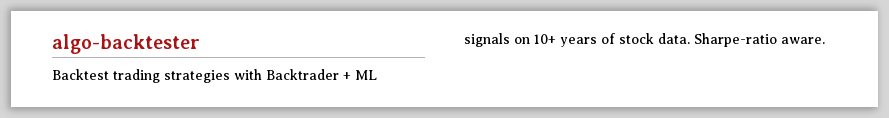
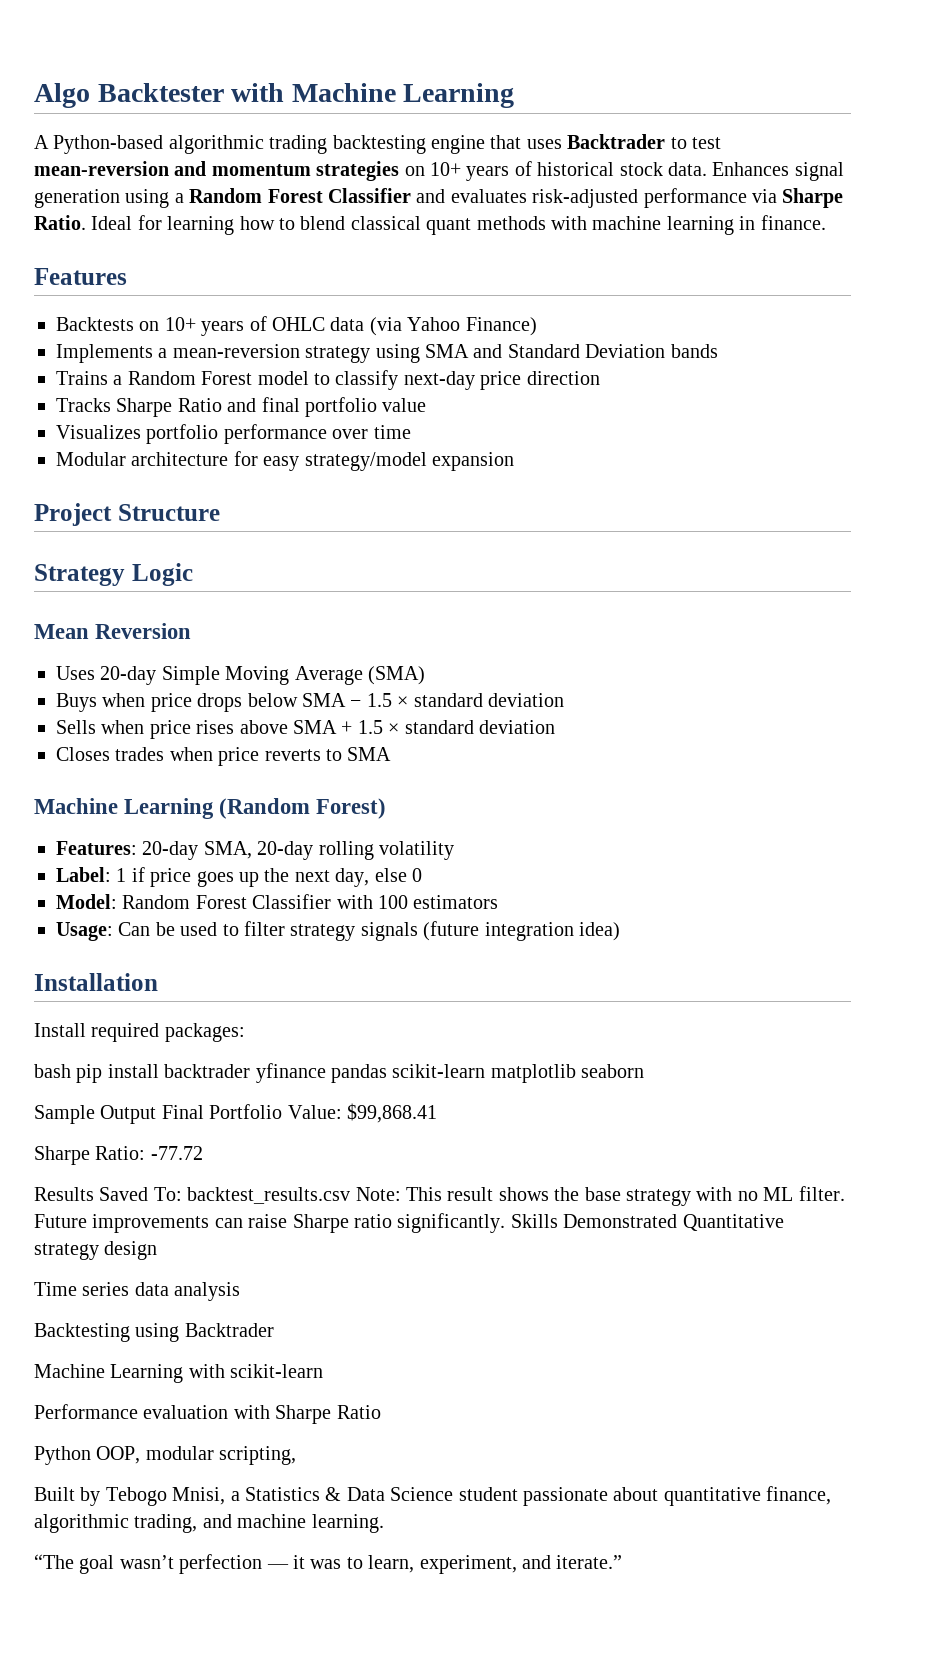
- algo-backtester
- Backtest trading strategies with Backtrader + ML signals on 10+ years of stock data.
+ Algo Backtester with Machine Learning
+ A Python-based algorithmic trading backtesting engine that uses Backtrader to test mean-reversion and momentum strategies on 10+ years of historical stock data.
- Sharpe-ratio aware.
+ Enhances signal generation using a Random Forest Classifier and evaluates risk-adjusted performance via Sharpe Ratio. Ideal for learning how to blend classical quant methods with machine learning in finance.
+ Features
+ Backtests on 10+ years of OHLC data (via Yahoo Finance)
+ Implements a mean-reversion strategy using SMA and Standard Deviation bands
+ Trains a Random Forest model to classify next-day price direction
+ Tracks Sharpe Ratio and final portfolio value
+ Visualizes portfolio performance over time
+ Modular architecture for easy strategy/model expansion
+ Project Structure
+ Strategy Logic
+ Mean Reversion
+ Uses 20-day Simple Moving Average (SMA)
+ Buys when price drops below SMA − 1.5 × standard deviation
+ Sells when price rises above SMA + 1.5 × standard deviation
+ Closes trades when price reverts to SMA
+ Machine Learning (Random Forest)
+ Features: 20-day SMA, 20-day rolling volatility
+ Label: 1 if price goes up the next day, else 0
+ Model: Random Forest Classifier with 100 estimators
+ Usage: Can be used to filter strategy signals (future integration idea)
+ Installation
+ Install required packages:
+ bash pip install backtrader yfinance pandas scikit-learn matplotlib seaborn
+ Sample Output Final Portfolio Value: $99,868.41
+ Sharpe Ratio: -77.72
+ Results Saved To: backtest_results.csv Note: This result shows the base strategy with no ML filter. Future improvements can raise Sharpe ratio significantly. Skills Demonstrated Quantitative strategy design
+ Time series data analysis
+ Backtesting using Backtrader
+ Machine Learning with scikit-learn
+ Performance evaluation with Sharpe Ratio
+ Python OOP, modular scripting,
+ Built by Tebogo Mnisi, a Statistics & Data Science student passionate about quantitative finance, algorithmic trading, and machine learning.
+ “The goal wasn’t perfection — it was to learn, experiment, and iterate.”

